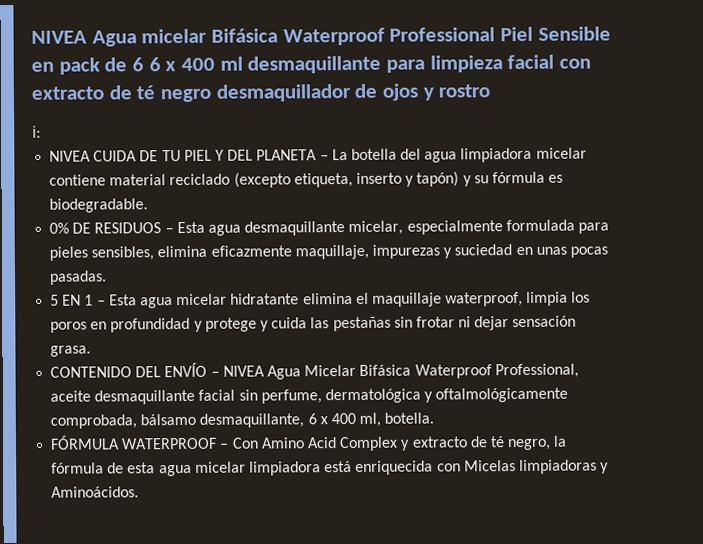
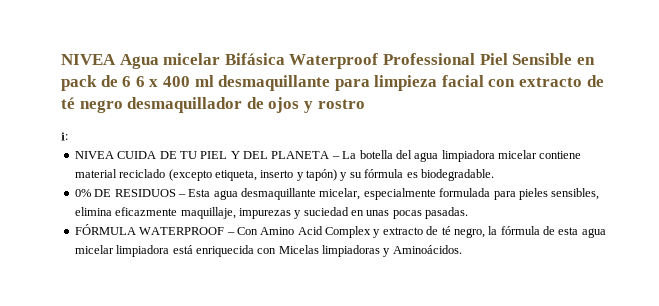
- 5 EN 1 – Esta agua micelar hidratante elimina el maquillaje waterproof, limpia los poros en profundidad y protege y cuida las pestañas sin frotar ni dejar sensación grasa.
- CONTENIDO DEL ENVÍO – NIVEA Agua Micelar Bifásica Waterproof Professional, aceite desmaquillante facial sin perfume, dermatológica y oftalmológicamente comprobada, bálsamo desmaquillante, 6 x 400 ml, botella.

